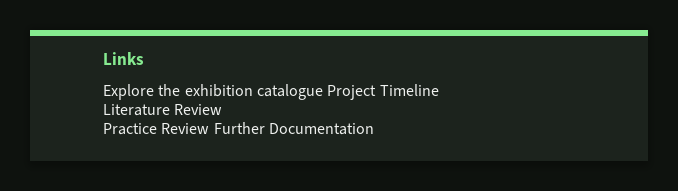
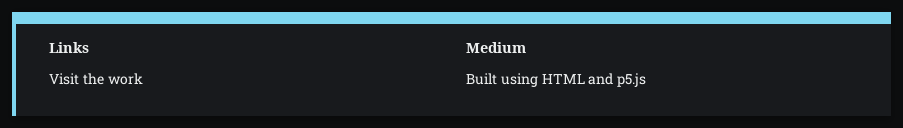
- Explore the exhibition catalogue Project Timeline
- Literature Review
- Practice Review Further Documentation
+ Visit the work
+ Medium
+ Built using HTML and p5.js

